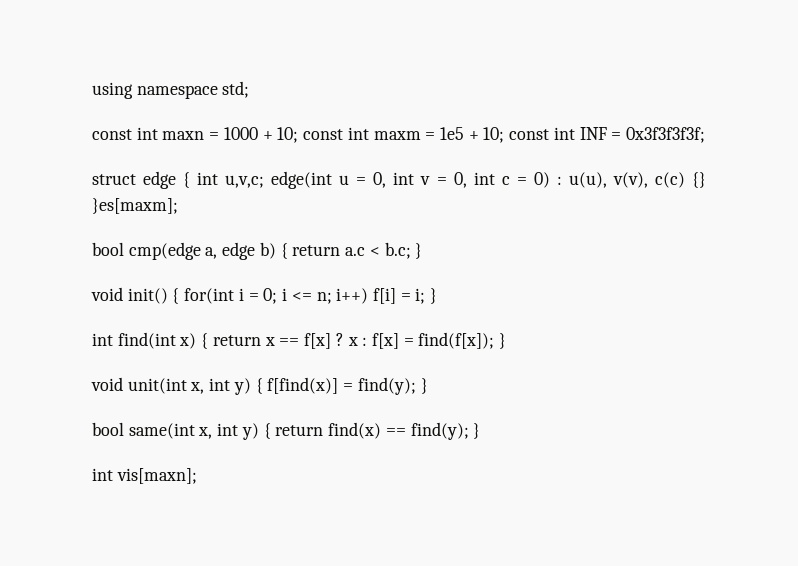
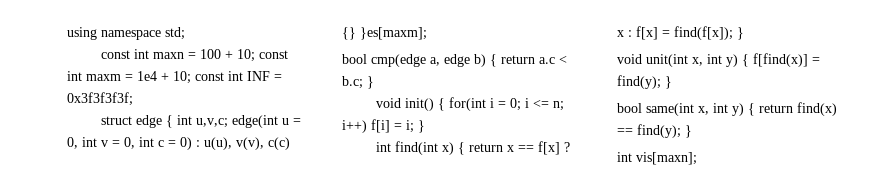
- const int maxn = 1000 + 10; const int maxm = 1e5 + 10; const int INF = 0x3f3f3f3f;
+ const int maxn = 100 + 10; const int maxm = 1e4 + 10; const int INF = 0x3f3f3f3f;

